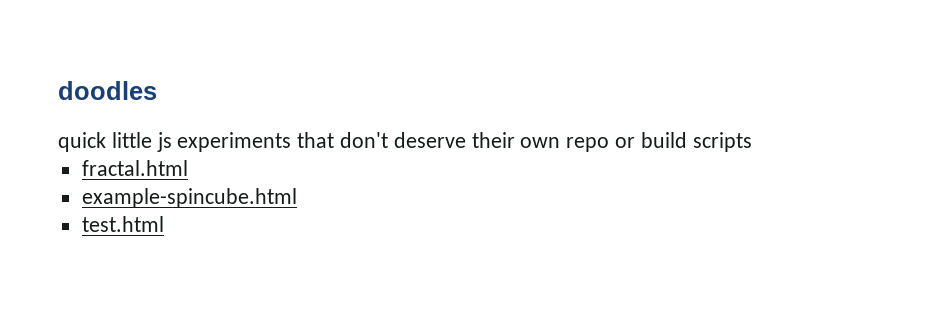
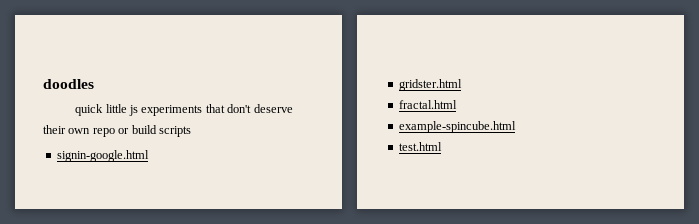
+ signin-google.html
+ gridster.html

